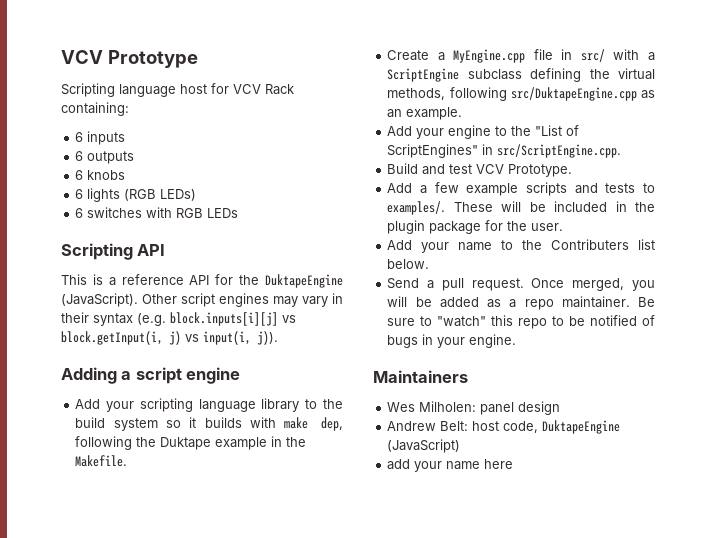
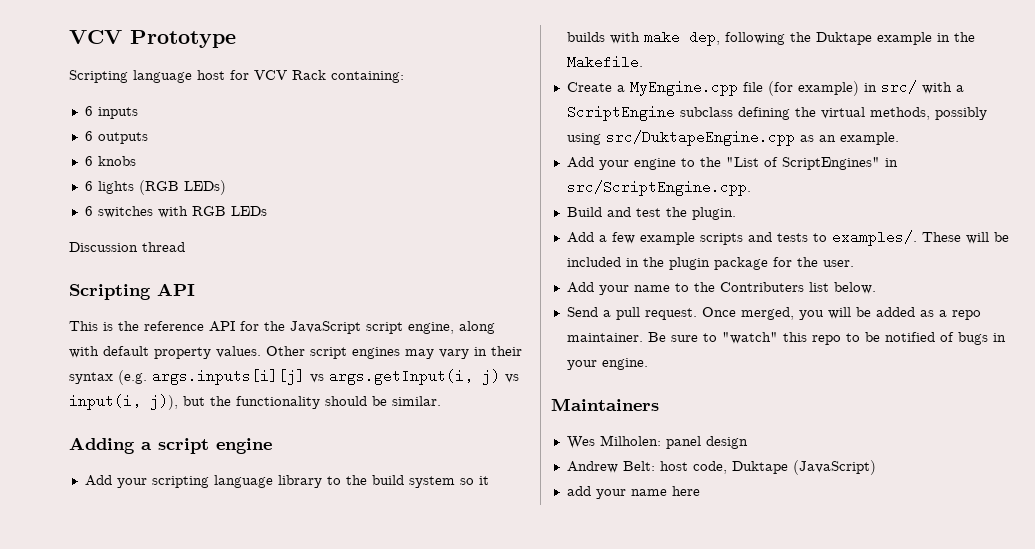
+ Discussion thread
- This is a reference API for the DuktapeEngine (JavaScript).
+ This is the reference API for the JavaScript script engine, along with default property values.
- Other script engines may vary in their syntax (e.g. block.inputs[i][j] vs block.getInput(i, j) vs input(i, j)).
+ Other script engines may vary in their syntax (e.g. args.inputs[i][j] vs args.getInput(i, j) vs input(i, j)), but the functionality should be similar.
- Create a MyEngine.cpp file in src/ with a ScriptEngine subclass defining the virtual methods, following src/DuktapeEngine.cpp as an example.
+ Create a MyEngine.cpp file (for example) in src/ with a ScriptEngine subclass defining the virtual methods, possibly using src/DuktapeEngine.cpp as an example.
- Build and test VCV Prototype.
+ Build and test the plugin.
- Andrew Belt: host code, DuktapeEngine (JavaScript)
+ Andrew Belt: host code, Duktape (JavaScript)

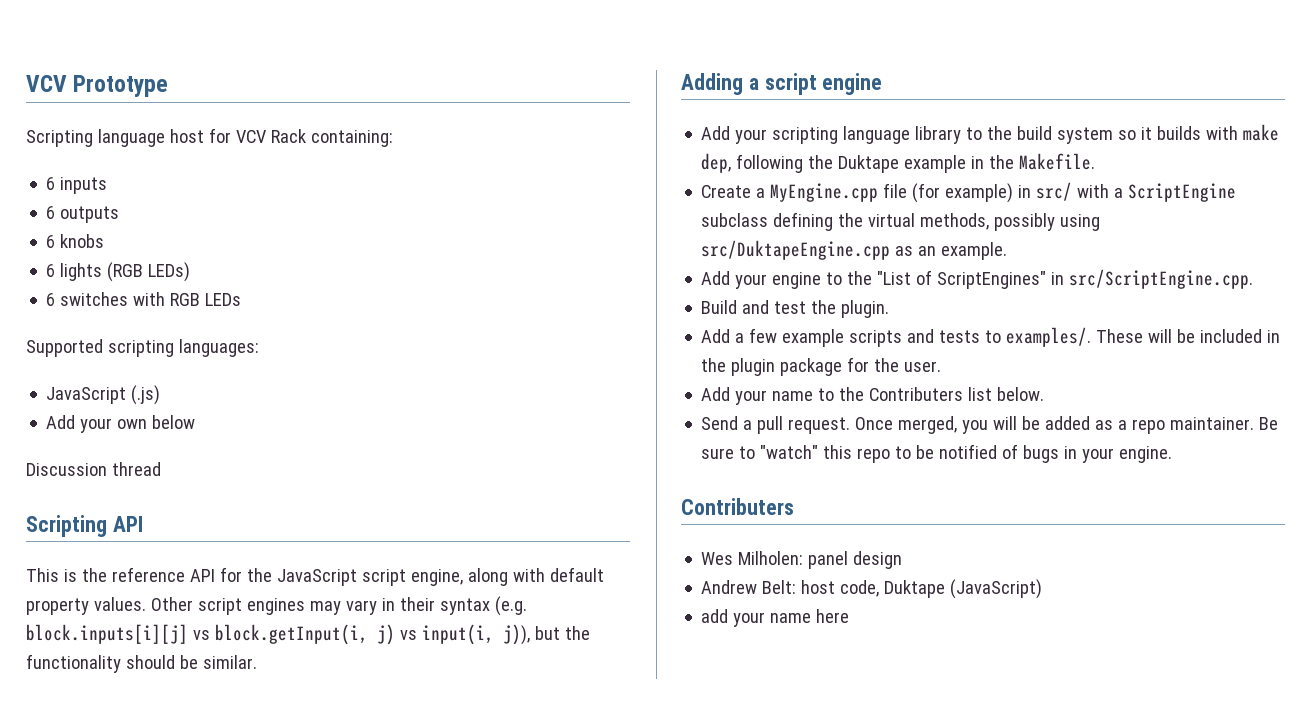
+ Supported scripting languages:
+ JavaScript (.js)
+ Add your own below
- Other script engines may vary in their syntax (e.g. args.inputs[i][j] vs args.getInput(i, j) vs input(i, j)), but the functionality should be similar.
+ Other script engines may vary in their syntax (e.g. block.inputs[i][j] vs block.getInput(i, j) vs input(i, j)), but the functionality should be similar.
  Be sure to "watch" this repo to be notified of bugs in your engine.
- Maintainers
+ Contributers

